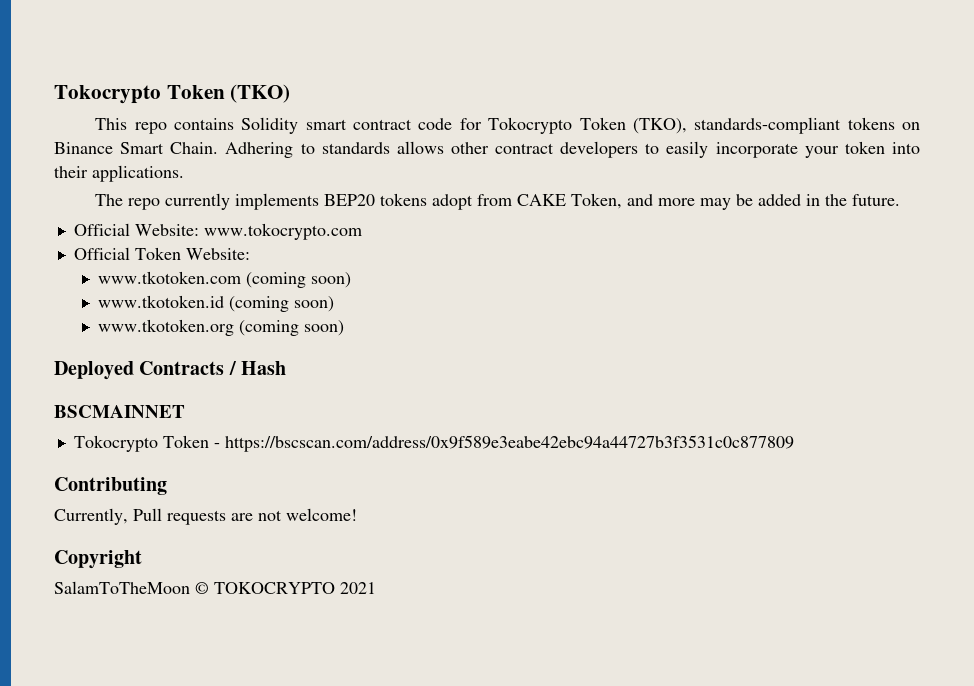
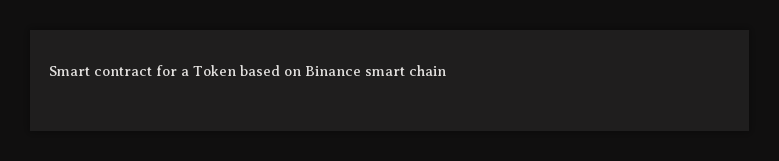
- Tokocrypto Token (TKO)
- This repo contains Solidity smart contract code for Tokocrypto Token (TKO), standards-compliant tokens on Binance Smart Chain. Adhering to standards allows other contract developers to easily incorporate your token into their applications.
- The repo currently implements BEP20 tokens adopt from CAKE Token, and more may be added in the future.
- Official Website: www.tokocrypto.com
- Official Token Website:
- www.tkotoken.com (coming soon)
- www.tkotoken.id (coming soon)
- www.tkotoken.org (coming soon)
- Deployed Contracts / Hash
- BSCMAINNET
- Tokocrypto Token - https://bscscan.com/address/0x9f589e3eabe42ebc94a44727b3f3531c0c877809
- Contributing
- Currently, Pull requests are not welcome!
- Copyright
- SalamToTheMoon © TOKOCRYPTO 2021
+ Smart contract for a Token based on Binance smart chain

